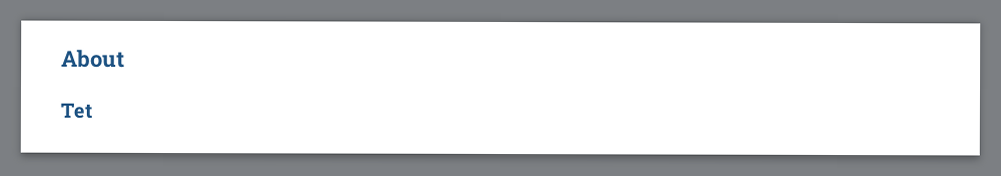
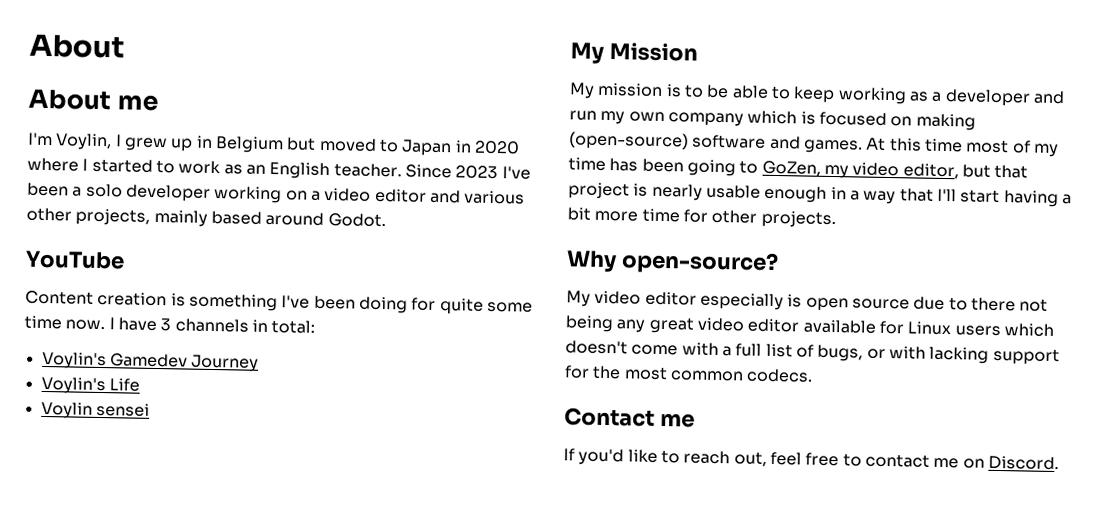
- Tet
+ About me
+ I'm Voylin, I grew up in Belgium but moved to Japan in 2020 where I started to work as an English teacher. Since 2023 I've been a solo developer working on a video editor and various other projects, mainly based around Godot.
+ YouTube
+ Content creation is something I've been doing for quite some time now. I have 3 channels in total:
+ Voylin's Gamedev Journey
+ Voylin's Life
+ Voylin sensei
+ My Mission
+ My mission is to be able to keep working as a developer and run my own company which is focused on making (open-source) software and games. At this time most of my time has been going to GoZen, my video editor, but that project is nearly usable enough in a way that I'll start having a bit more time for other projects.
+ Why open-source?
+ My video editor especially is open source due to there not being any great video editor available for Linux users which doesn't come with a full list of bugs, or with lacking support for the most common codecs.
+ Contact me
+ If you'd like to reach out, feel free to contact me on Discord.

